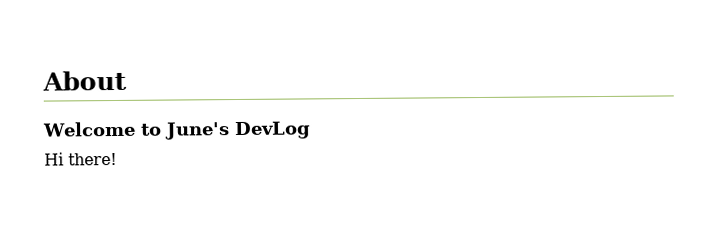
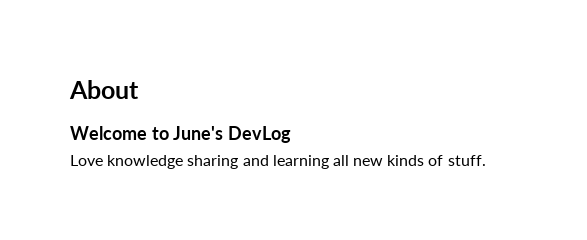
- Hi there!
+ Love knowledge sharing and learning all new kinds of stuff.

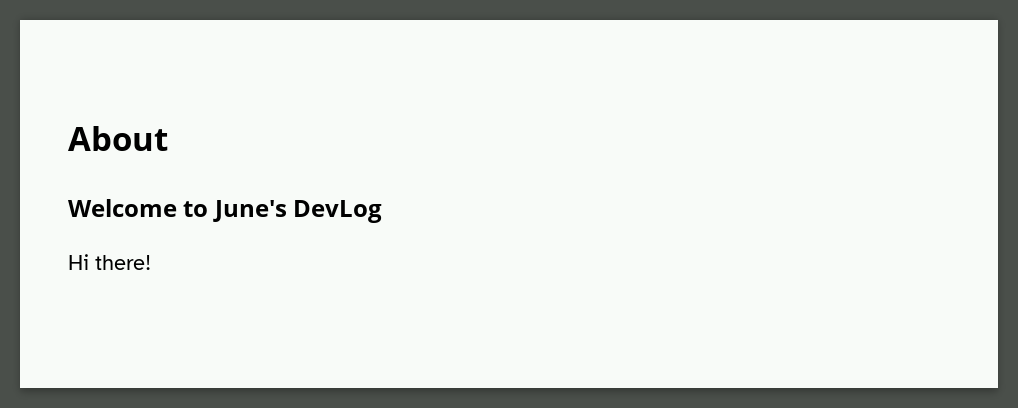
- Love knowledge sharing and learning all new kinds of stuff.
+ Hi there!

